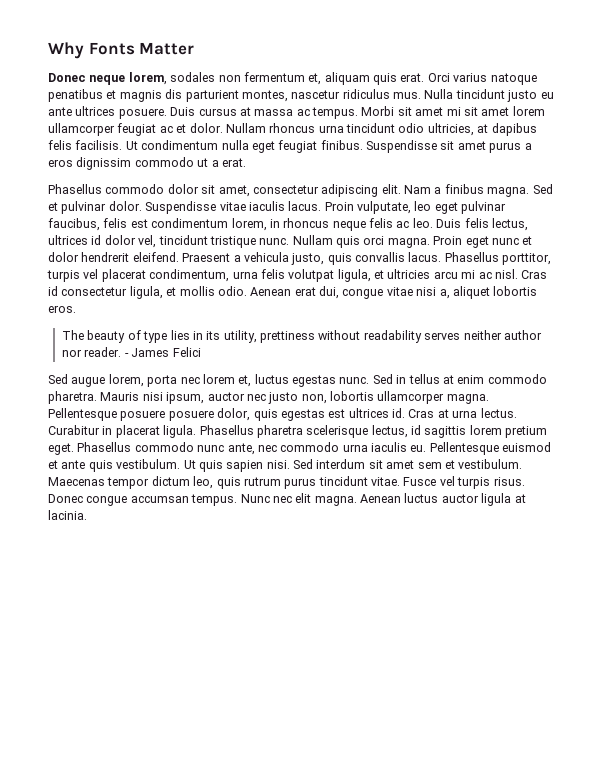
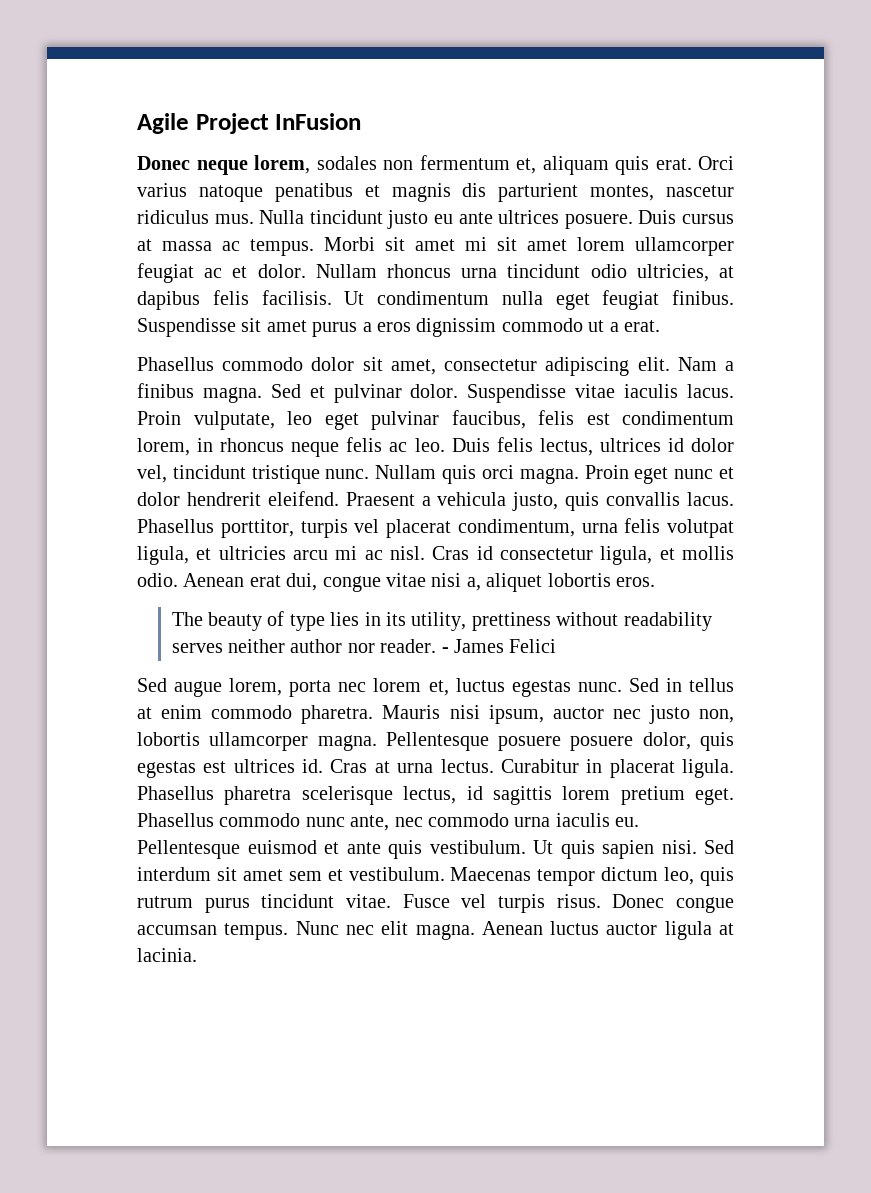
- Why Fonts Matter
+ Agile Project InFusion

